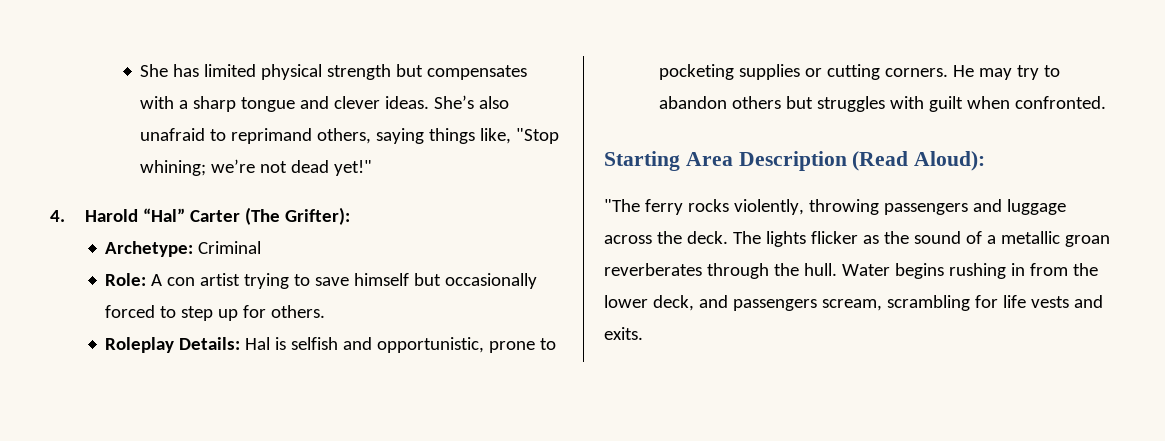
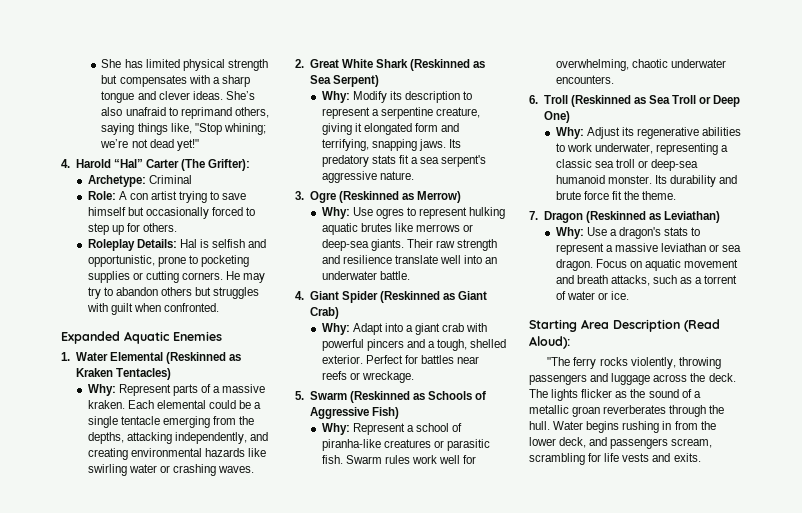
+ Expanded Aquatic Enemies
+ 1. Water Elemental (Reskinned as Kraken Tentacles)
+ Why: Represent parts of a massive kraken. Each elemental could be a single tentacle emerging from the depths, attacking independently, and creating environmental hazards like swirling water or crashing waves.
+ 2. Great White Shark (Reskinned as Sea Serpent)
+ Why: Modify its description to represent a serpentine creature, giving it elongated form and terrifying, snapping jaws. Its predatory stats fit a sea serpent's aggressive nature.
+ 3. Ogre (Reskinned as Merrow)
+ Why: Use ogres to represent hulking aquatic brutes like merrows or deep-sea giants. Their raw strength and resilience translate well into an underwater battle.
+ 4. Giant Spider (Reskinned as Giant Crab)
+ Why: Adapt into a giant crab with powerful pincers and a tough, shelled exterior. Perfect for battles near reefs or wreckage.
+ 5. Swarm (Reskinned as Schools of Aggressive Fish)
+ Why: Represent a school of piranha-like creatures or parasitic fish. Swarm rules work well for overwhelming, chaotic underwater encounters.
+ 6. Troll (Reskinned as Sea Troll or Deep One)
+ Why: Adjust its regenerative abilities to work underwater, representing a classic sea troll or deep-sea humanoid monster. Its durability and brute force fit the theme.
+ 7. Dragon (Reskinned as Leviathan)
+ Why: Use a dragon's stats to represent a massive leviathan or sea dragon. Focus on aquatic movement and breath attacks, such as a torrent of water or ice.

